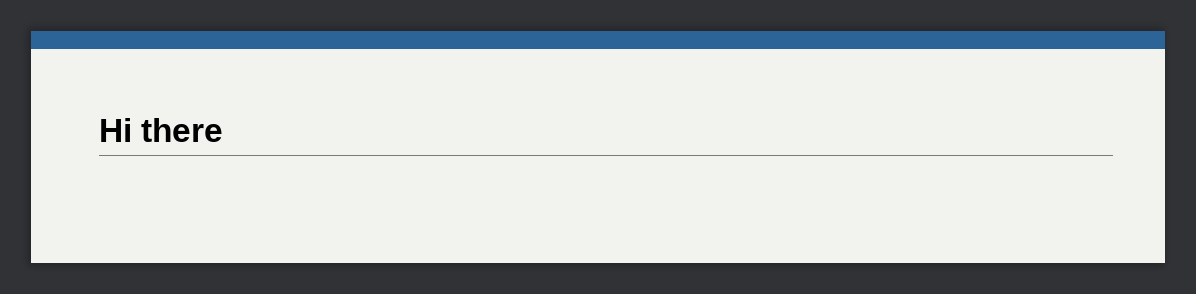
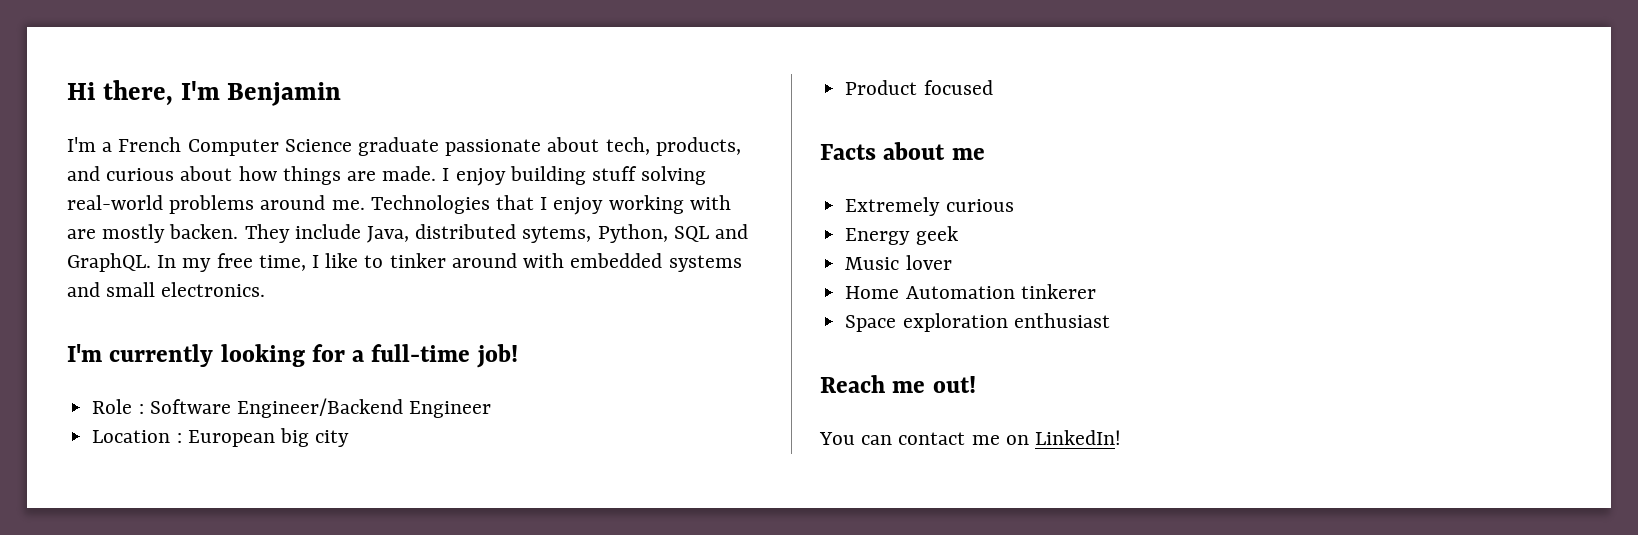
- Hi there
+ Hi there, I'm Benjamin
+ I'm a French Computer Science graduate passionate about tech, products, and curious about how things are made. I enjoy building stuff solving real-world problems around me. Technologies that I enjoy working with are mostly backen. They include Java, distributed sytems, Python, SQL and GraphQL. In my free time, I like to tinker around with embedded systems and small electronics.
+ I'm currently looking for a full-time job!
+ Role : Software Engineer/Backend Engineer
+ Location : European big city
+ Product focused
+ Facts about me
+ Extremely curious
+ Energy geek
+ Music lover
+ Home Automation tinkerer
+ Space exploration enthusiast
+ Reach me out!
+ You can contact me on LinkedIn!

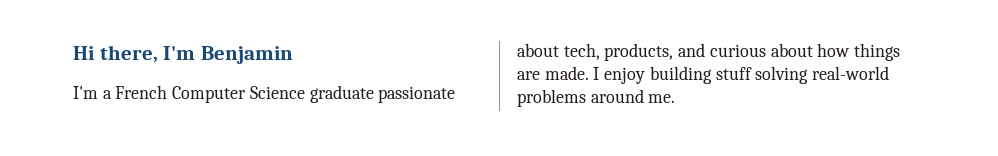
- Technologies that I enjoy working with are mostly backen. They include Java, distributed sytems, Python, SQL and GraphQL. In my free time, I like to tinker around with embedded systems and small electronics.
- I'm currently looking for a full-time job!
- Role : Software Engineer/Backend Engineer
- Location : European big city
- Product focused
- Facts about me
- Extremely curious
- Energy geek
- Music lover
- Home Automation tinkerer
- Space exploration enthusiast
- Reach me out!
- You can contact me on LinkedIn!

